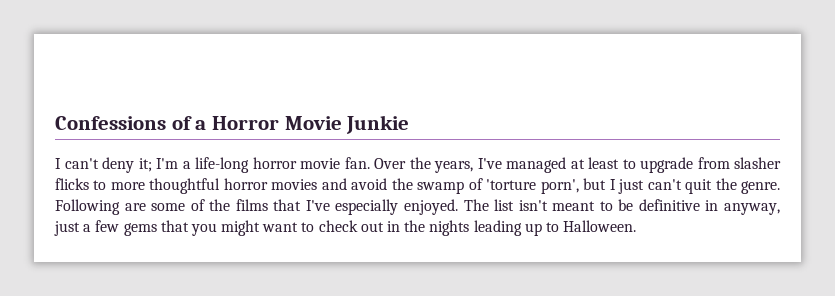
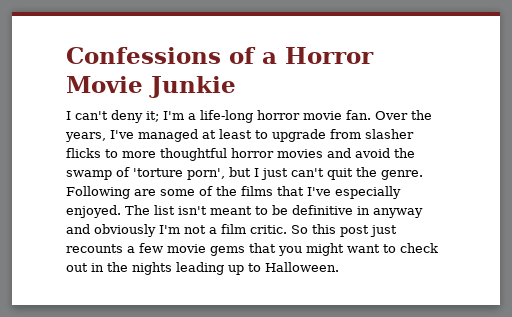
- The list isn't meant to be definitive in anyway, just a few gems that you might want to check out in the nights leading up to Halloween.
+ The list isn't meant to be definitive in anyway and obviously I'm not a film critic. So this post just recounts a few movie gems that you might want to check out in the nights leading up to Halloween.

